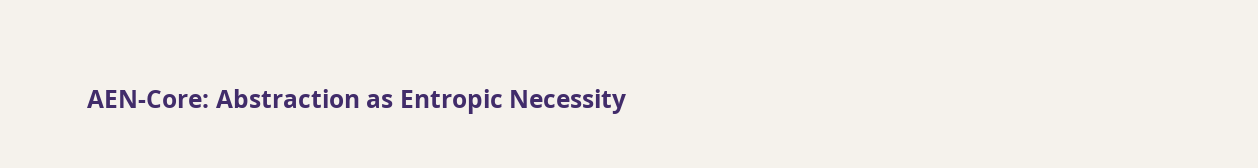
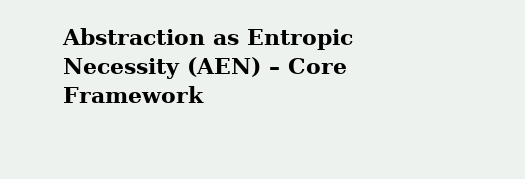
- AEN-Core: Abstraction as Entropic Necessity
+ Abstraction as Entropic Necessity (AEN) – Core Framework

